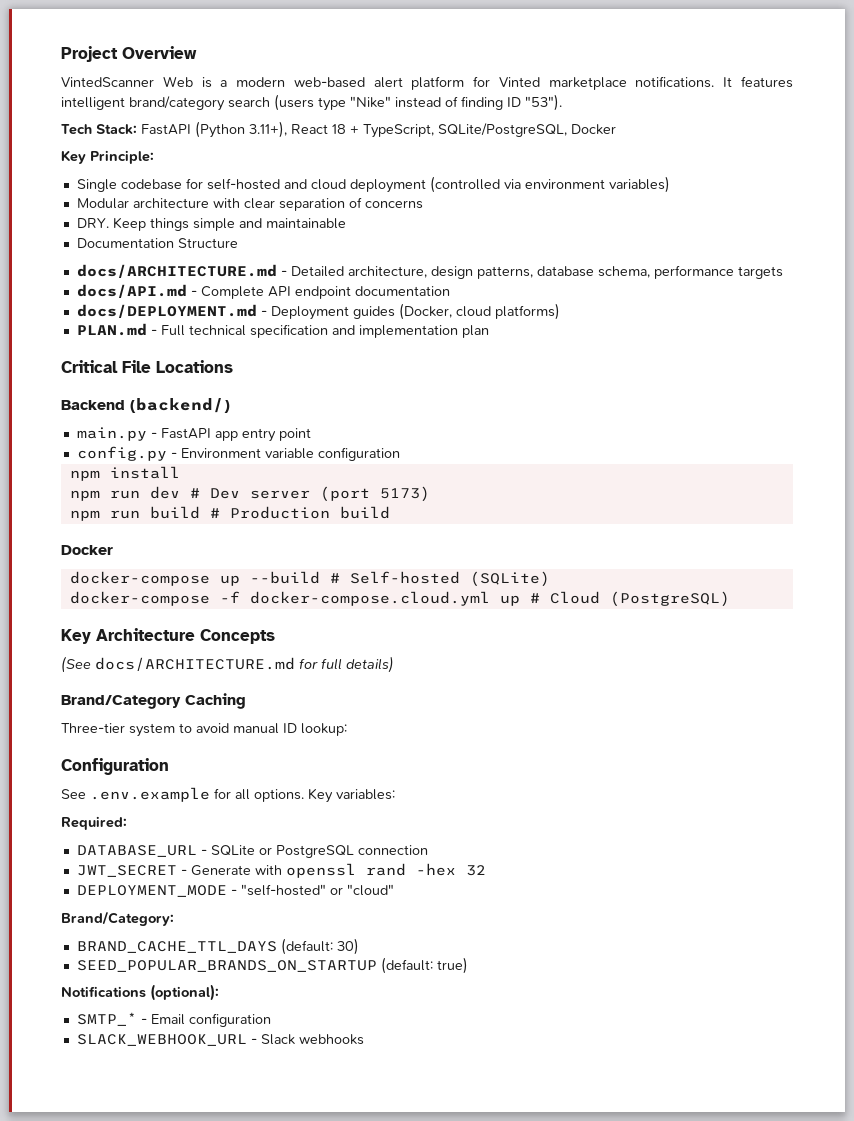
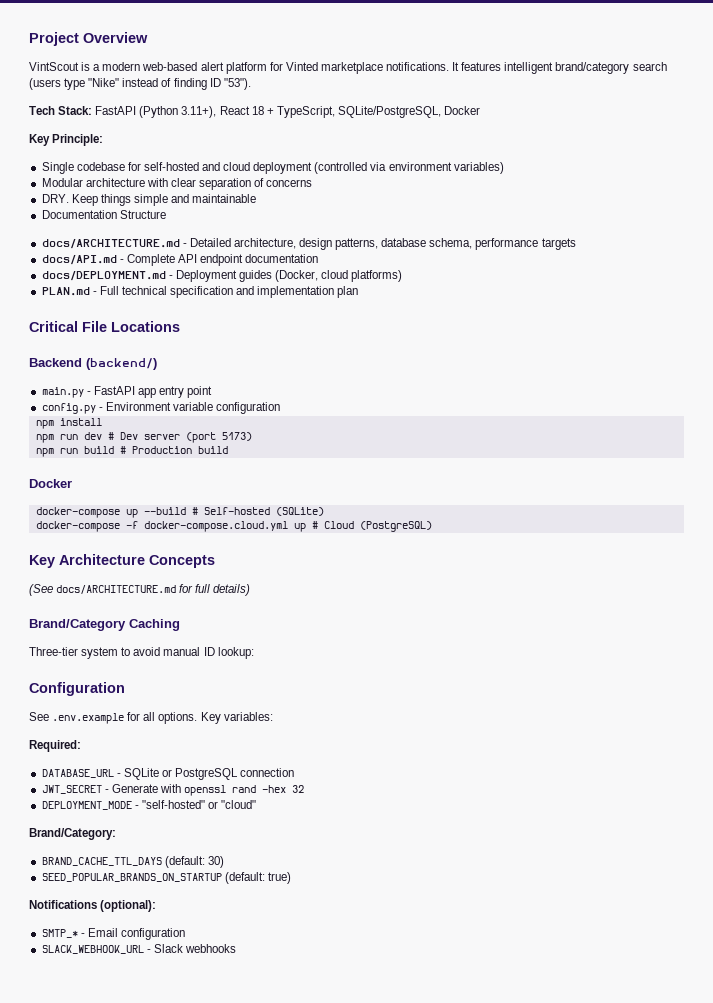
- VintedScanner Web is a modern web-based alert platform for Vinted marketplace notifications.
+ VintScout is a modern web-based alert platform for Vinted marketplace notifications.

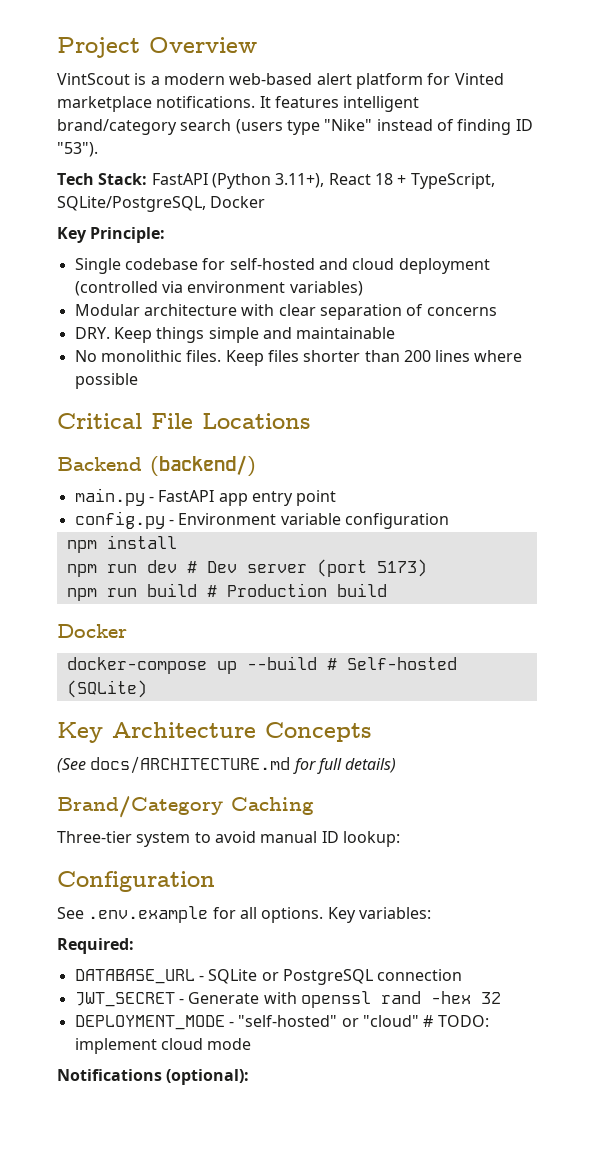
- Documentation Structure
- docs/ARCHITECTURE.md - Detailed architecture, design patterns, database schema, performance targets
- docs/API.md - Complete API endpoint documentation
- docs/DEPLOYMENT.md - Deployment guides (Docker, cloud platforms)
- PLAN.md - Full technical specification and implementation plan
+ No monolithic files. Keep files shorter than 200 lines where possible
- docker-compose -f docker-compose.cloud.yml up # Cloud (PostgreSQL)
- DEPLOYMENT_MODE - "self-hosted" or "cloud"
- Brand/Category:
- BRAND_CACHE_TTL_DAYS (default: 30)
- SEED_POPULAR_BRANDS_ON_STARTUP (default: true)
+ DEPLOYMENT_MODE - "self-hosted" or "cloud" # TODO: implement cloud mode
  Notifications (optional):
- SMTP_* - Email configuration
- SLACK_WEBHOOK_URL - Slack webhooks

